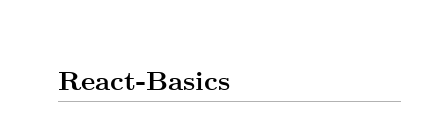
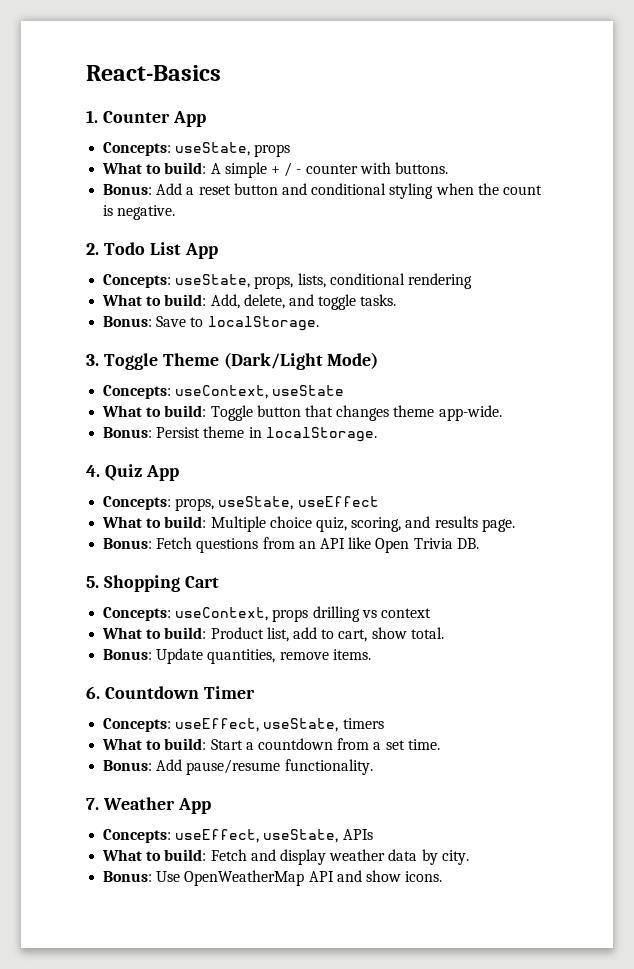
+ 1. Counter App
+ Concepts: useState, props
+ What to build: A simple + / - counter with buttons.
+ Bonus: Add a reset button and conditional styling when the count is negative.
+ 2. Todo List App
+ Concepts: useState, props, lists, conditional rendering
+ What to build: Add, delete, and toggle tasks.
+ Bonus: Save to localStorage.
+ 3. Toggle Theme (Dark/Light Mode)
+ Concepts: useContext, useState
+ What to build: Toggle button that changes theme app-wide.
+ Bonus: Persist theme in localStorage.
+ 4. Quiz App
+ Concepts: props, useState, useEffect
+ What to build: Multiple choice quiz, scoring, and results page.
+ Bonus: Fetch questions from an API like Open Trivia DB.
+ 5. Shopping Cart
+ Concepts: useContext, props drilling vs context
+ What to build: Product list, add to cart, show total.
+ Bonus: Update quantities, remove items.
+ 6. Countdown Timer
+ Concepts: useEffect, useState, timers
+ What to build: Start a countdown from a set time.
+ Bonus: Add pause/resume functionality.
+ 7. Weather App
+ Concepts: useEffect, useState, APIs
+ What to build: Fetch and display weather data by city.
+ Bonus: Use OpenWeatherMap API and show icons.

